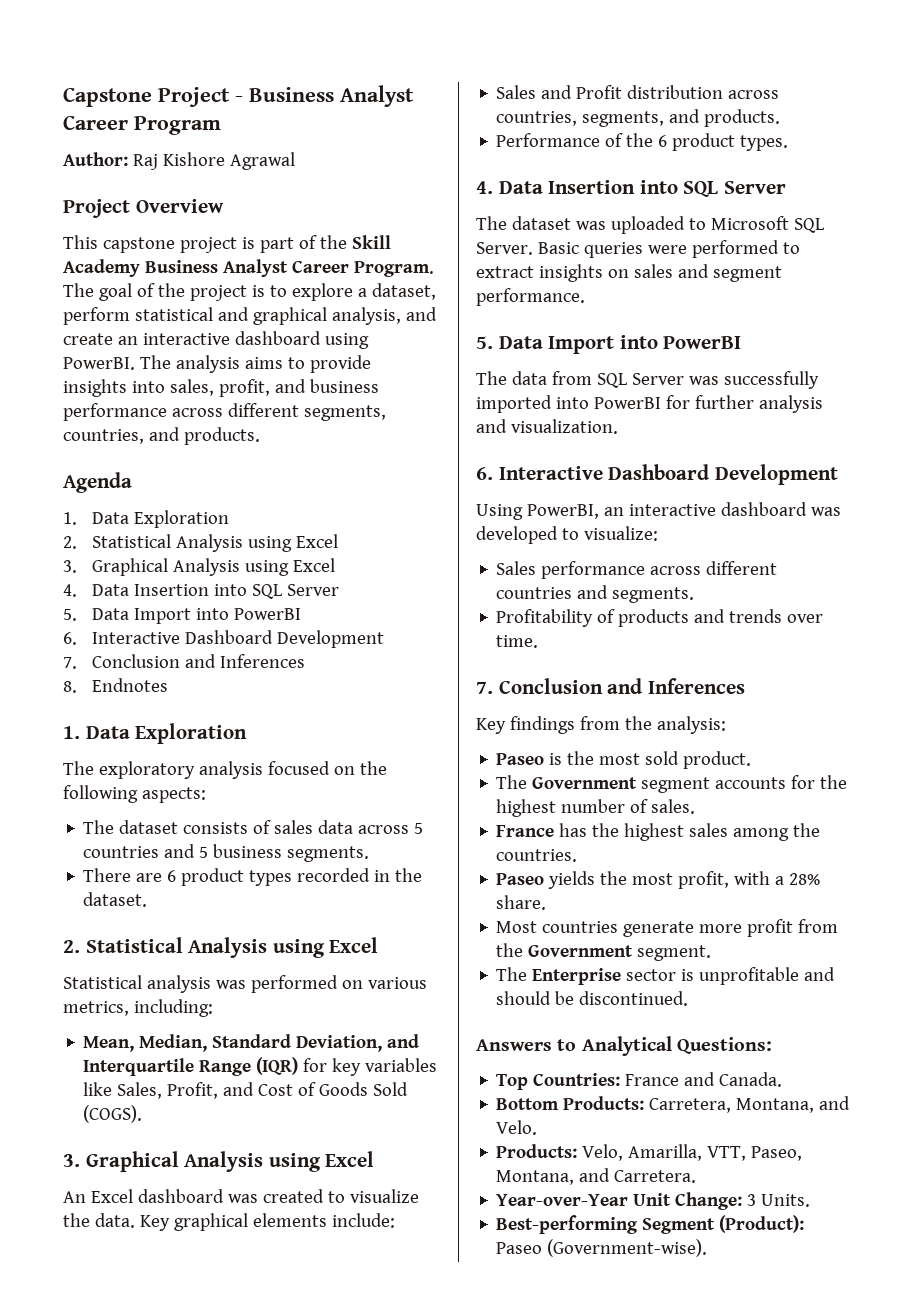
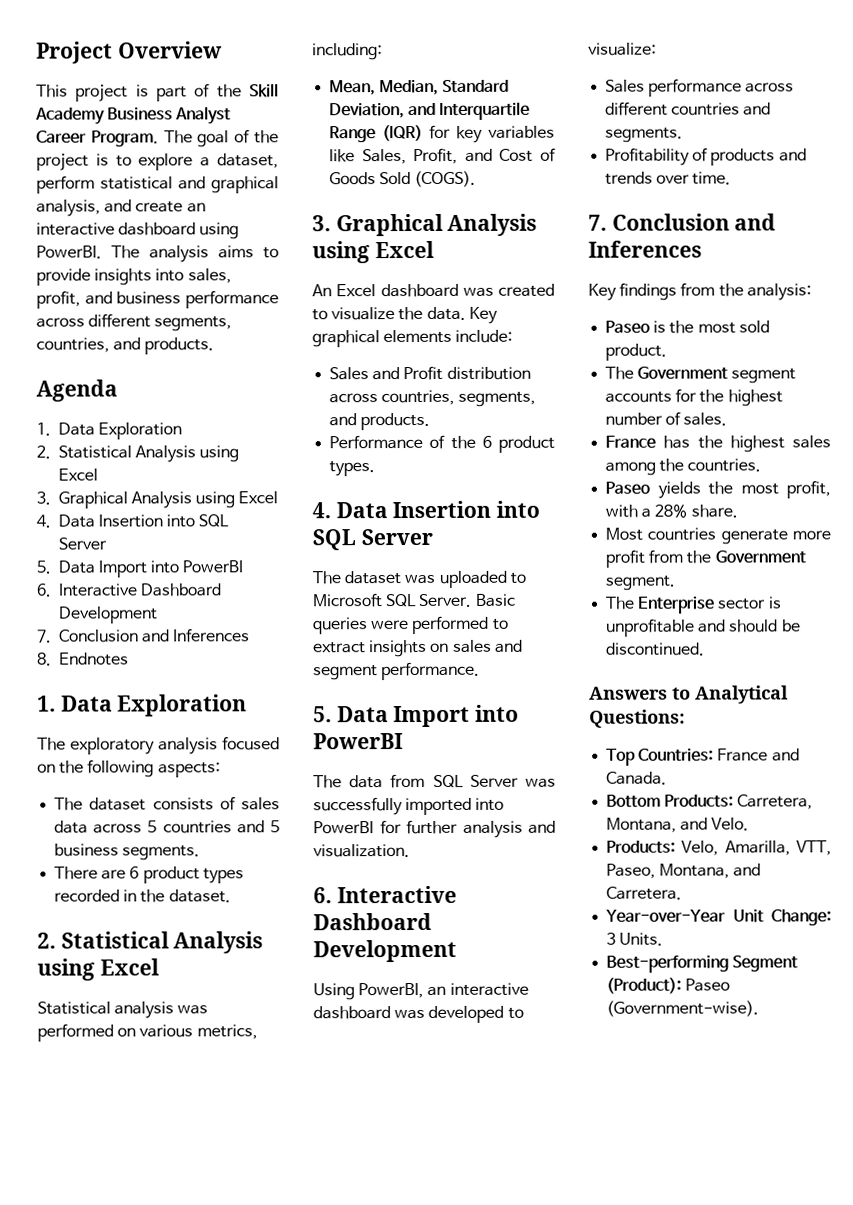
- Capstone Project - Business Analyst Career Program
- Author: Raj Kishore Agrawal
- This capstone project is part of the Skill Academy Business Analyst Career Program.
+ This project is part of the Skill Academy Business Analyst Career Program.

